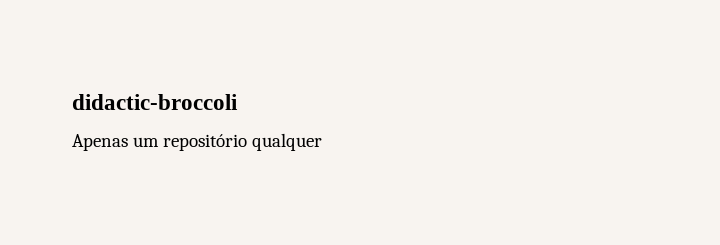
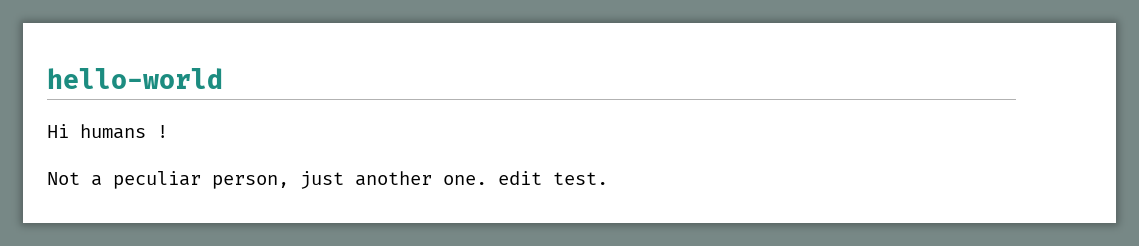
- didactic-broccoli
- Apenas um repositório qualquer
+ hello-world
+ Hi humans !
+ Not a peculiar person, just another one. edit test.

